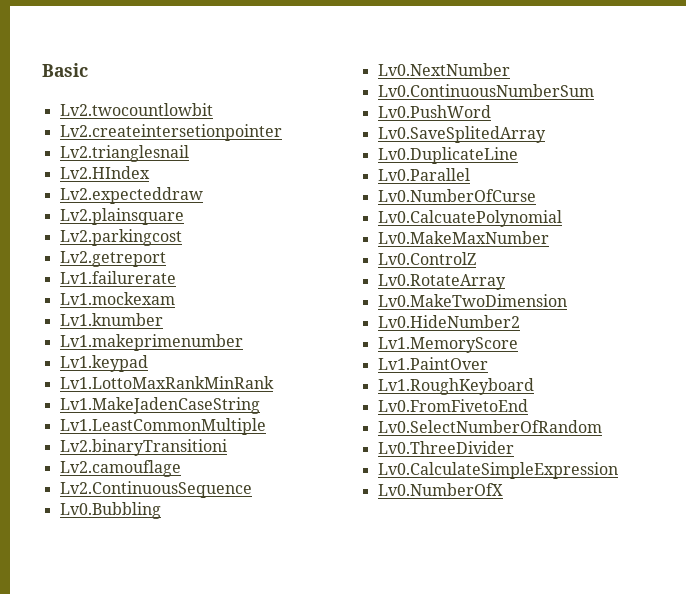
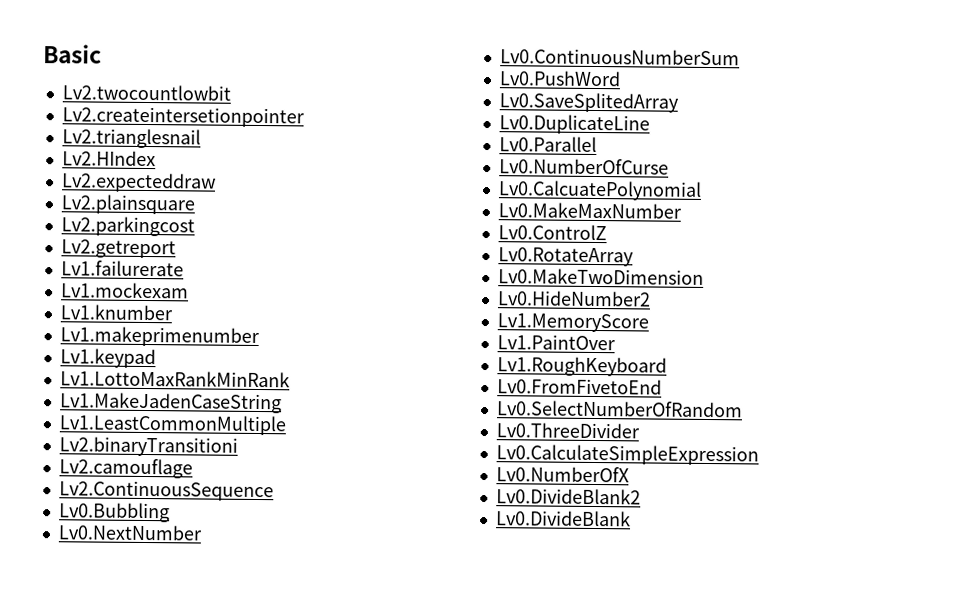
+ Lv0.DivideBlank2
+ Lv0.DivideBlank

